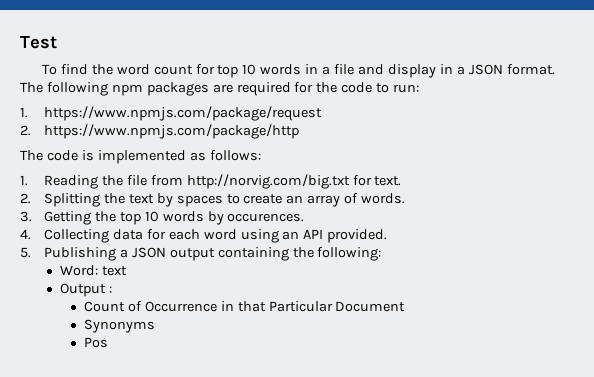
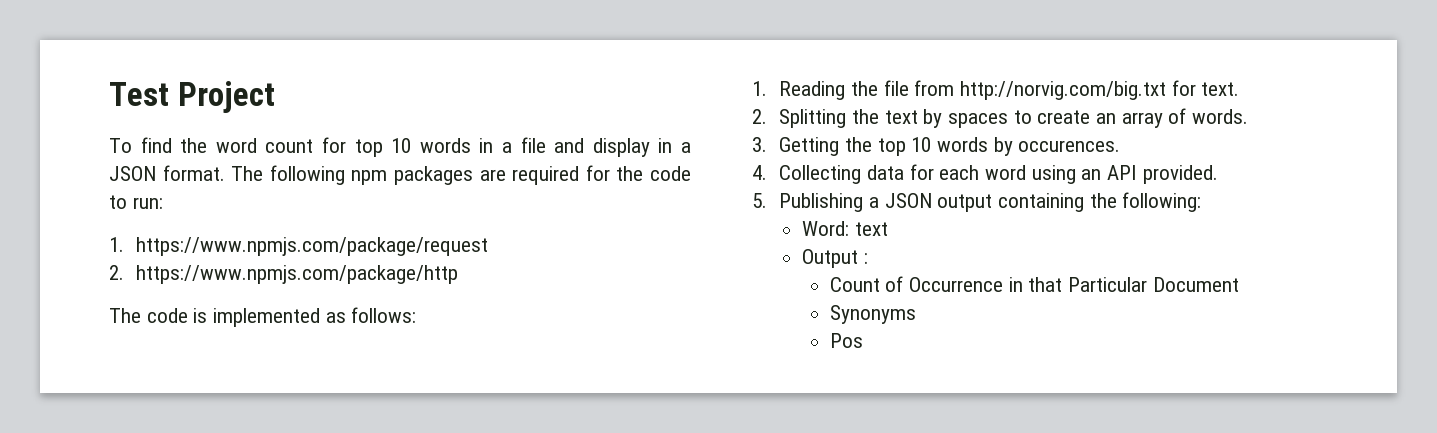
- Test
+ Test Project

